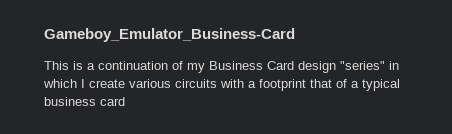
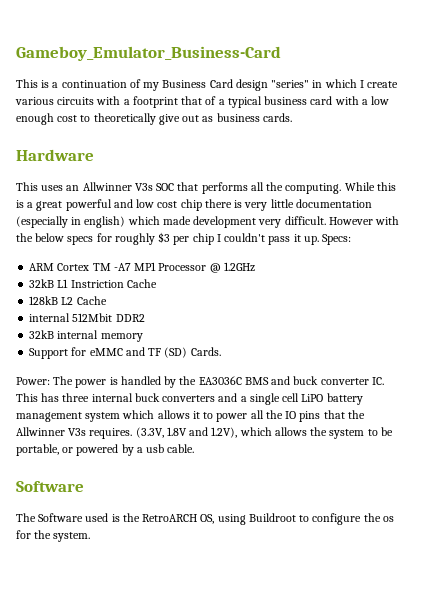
- This is a continuation of my Business Card design "series" in which I create various circuits with a footprint that of a typical business card
+ This is a continuation of my Business Card design "series" in which I create various circuits with a footprint that of a typical business card with a low enough cost to theoretically give out as business cards.
+ Hardware
+ This uses an Allwinner V3s SOC that performs all the computing. While this is a great powerful and low cost chip there is very little documentation (especially in english) which made development very difficult. However with the below specs for roughly $3 per chip I couldn't pass it up. Specs:
+ ARM Cortex TM -A7 MP1 Processor @ 1.2GHz
+ 32kB L1 Instriction Cache
+ 128kB L2 Cache
+ internal 512Mbit DDR2
+ 32kB internal memory
+ Support for eMMC and TF (SD) Cards.
+ Power: The power is handled by the EA3036C BMS and buck converter IC. This has three internal buck converters and a single cell LiPO battery management system which allows it to power all the IO pins that the Allwinner V3s requires. (3.3V, 1.8V and 1.2V), which allows the system to be portable, or powered by a usb cable.
+ Software
+ The Software used is the RetroARCH OS, using Buildroot to configure the os for the system.

